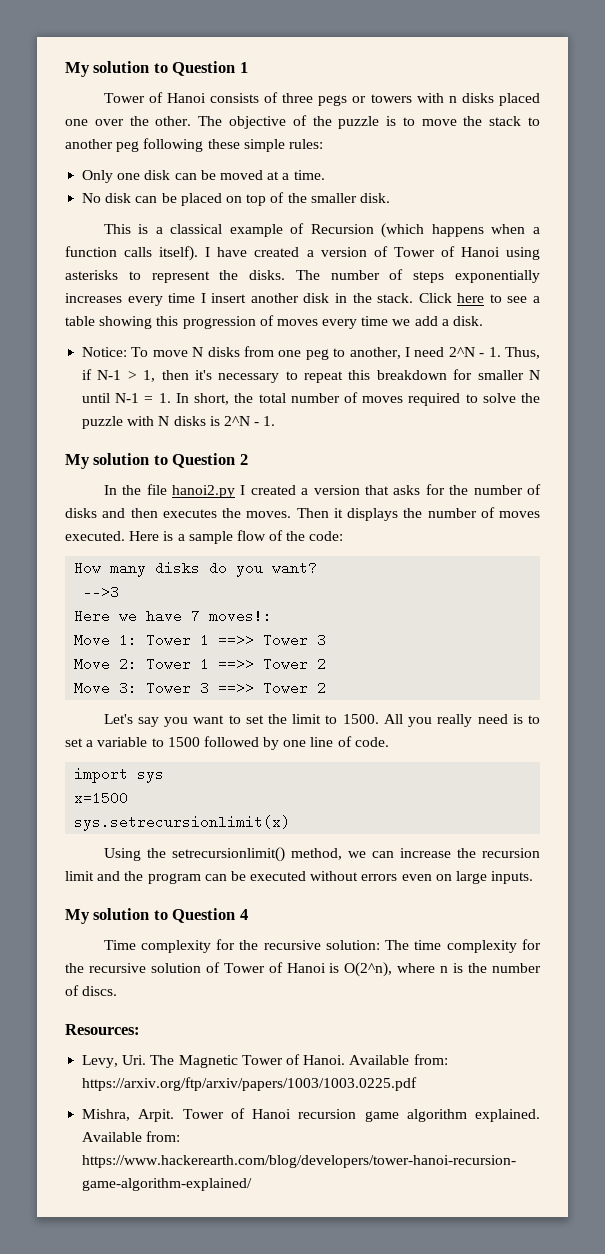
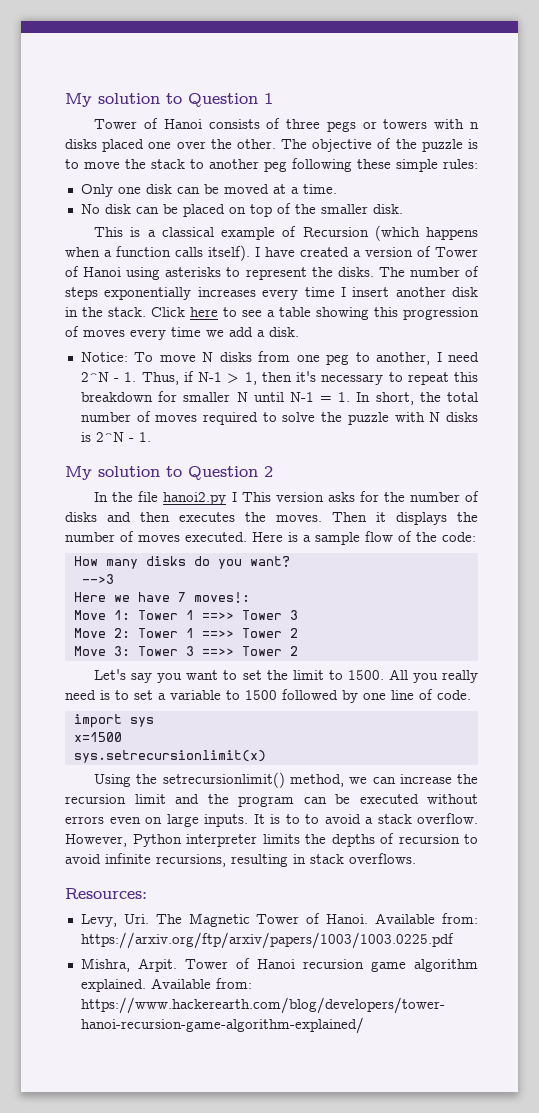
- In the file hanoi2.py I created a version that asks for the number of disks and then executes the moves.
+ In the file hanoi2.py I This version asks for the number of disks and then executes the moves.
- Using the setrecursionlimit() method, we can increase the recursion limit and the program can be executed without errors even on large inputs.
- My solution to Question 4
- Time complexity for the recursive solution: The time complexity for the recursive solution of Tower of Hanoi is O(2^n), where n is the number of discs.
+ Using the setrecursionlimit() method, we can increase the recursion limit and the program can be executed without errors even on large inputs. It is to to avoid a stack overflow. However, Python interpreter limits the depths of recursion to avoid infinite recursions, resulting in stack overflows.

